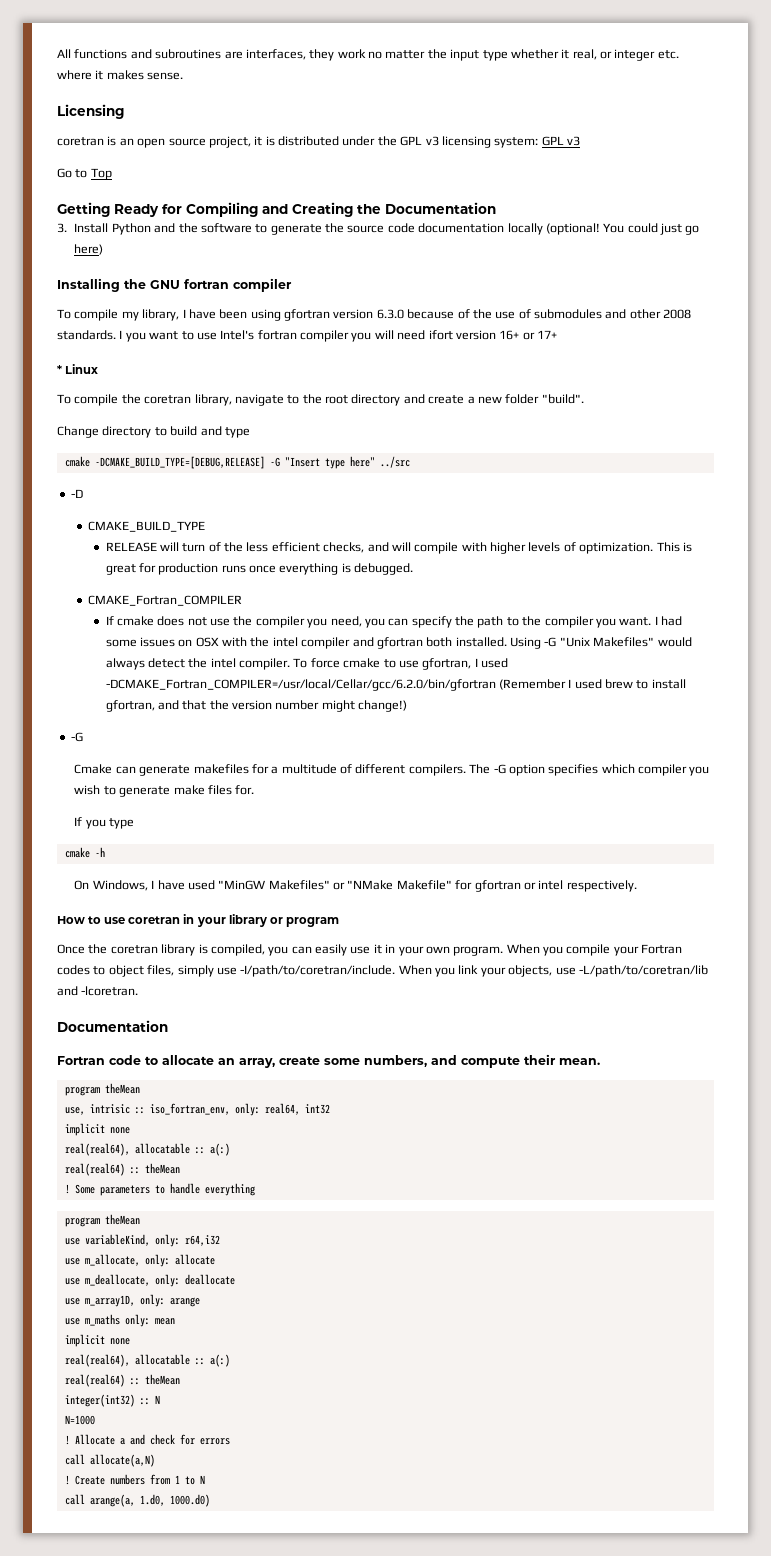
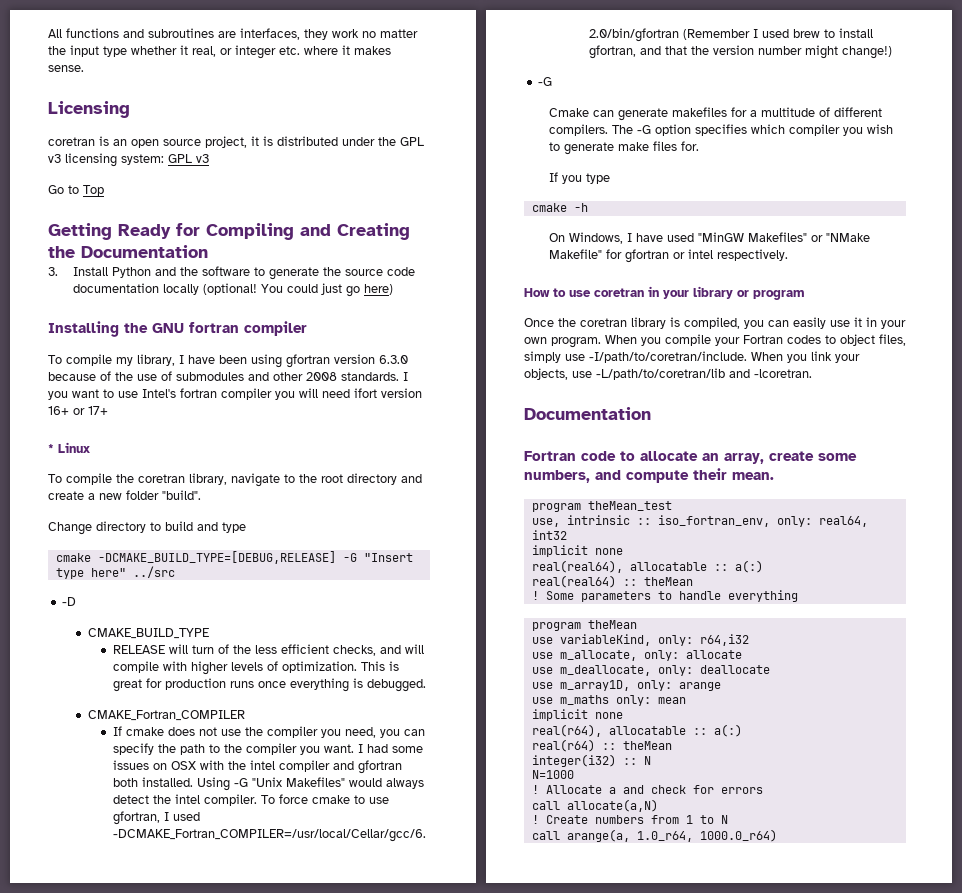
  Fortran code to allocate an array, create some numbers, and compute their mean.
- program theMean
+ program theMean_test
- use, intrisic :: iso_fortran_env, only: real64, int32
+ use, intrinsic :: iso_fortran_env, only: real64, int32
  use m_maths only: mean
  implicit none
- real(real64), allocatable :: a(:)
- real(real64) :: theMean
- integer(int32) :: N
+ real(r64), allocatable :: a(:)
+ real(r64) :: theMean
+ integer(i32) :: N
- call arange(a, 1.d0, 1000.d0)
+ call arange(a, 1.0_r64, 1000.0_r64)

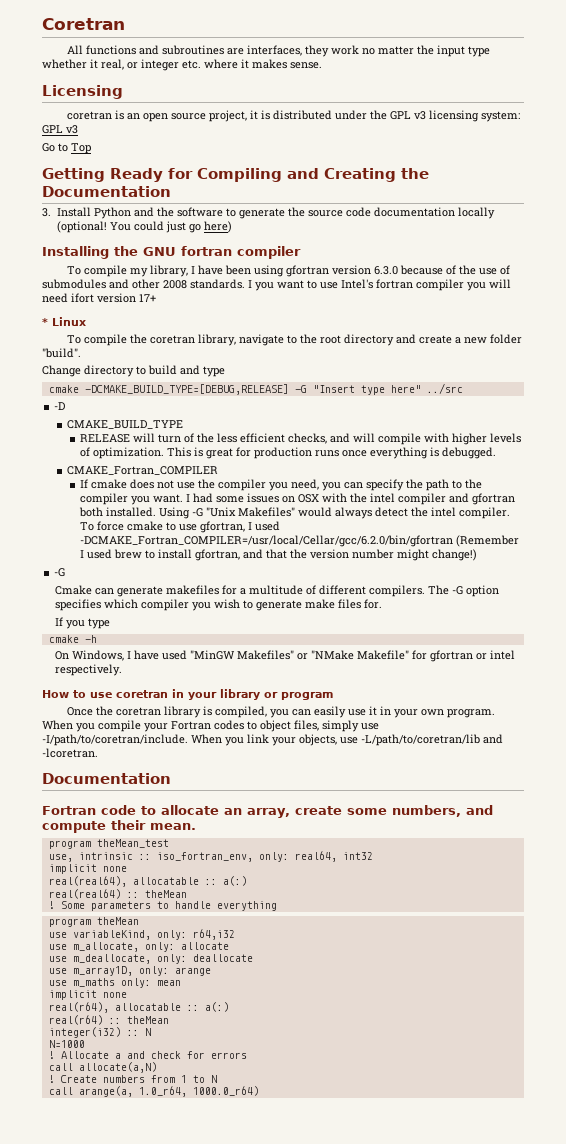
+ Coretran
- I you want to use Intel's fortran compiler you will need ifort version 16+ or 17+
+ I you want to use Intel's fortran compiler you will need ifort version 17+

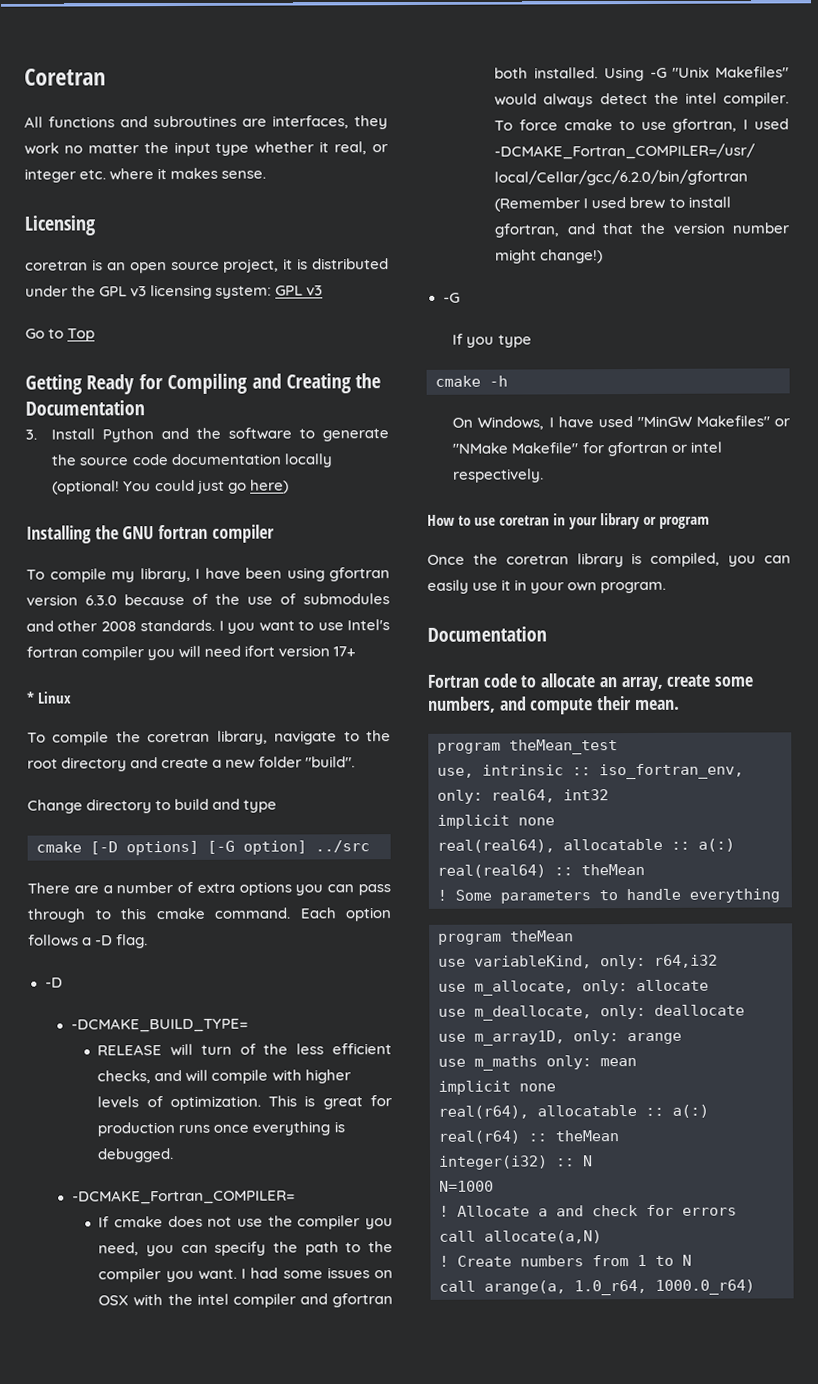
- cmake -DCMAKE_BUILD_TYPE=[DEBUG,RELEASE] -G "Insert type here" ../src
+ cmake [-D options] [-G option] ../src
+ There are a number of extra options you can pass through to this cmake command. Each option follows a -D flag.
- CMAKE_BUILD_TYPE
+ -DCMAKE_BUILD_TYPE=
- CMAKE_Fortran_COMPILER
+ -DCMAKE_Fortran_COMPILER=
- Cmake can generate makefiles for a multitude of different compilers. The -G option specifies which compiler you wish to generate make files for.
- When you compile your Fortran codes to object files, simply use -I/path/to/coretran/include. When you link your objects, use -L/path/to/coretran/lib and -lcoretran.

